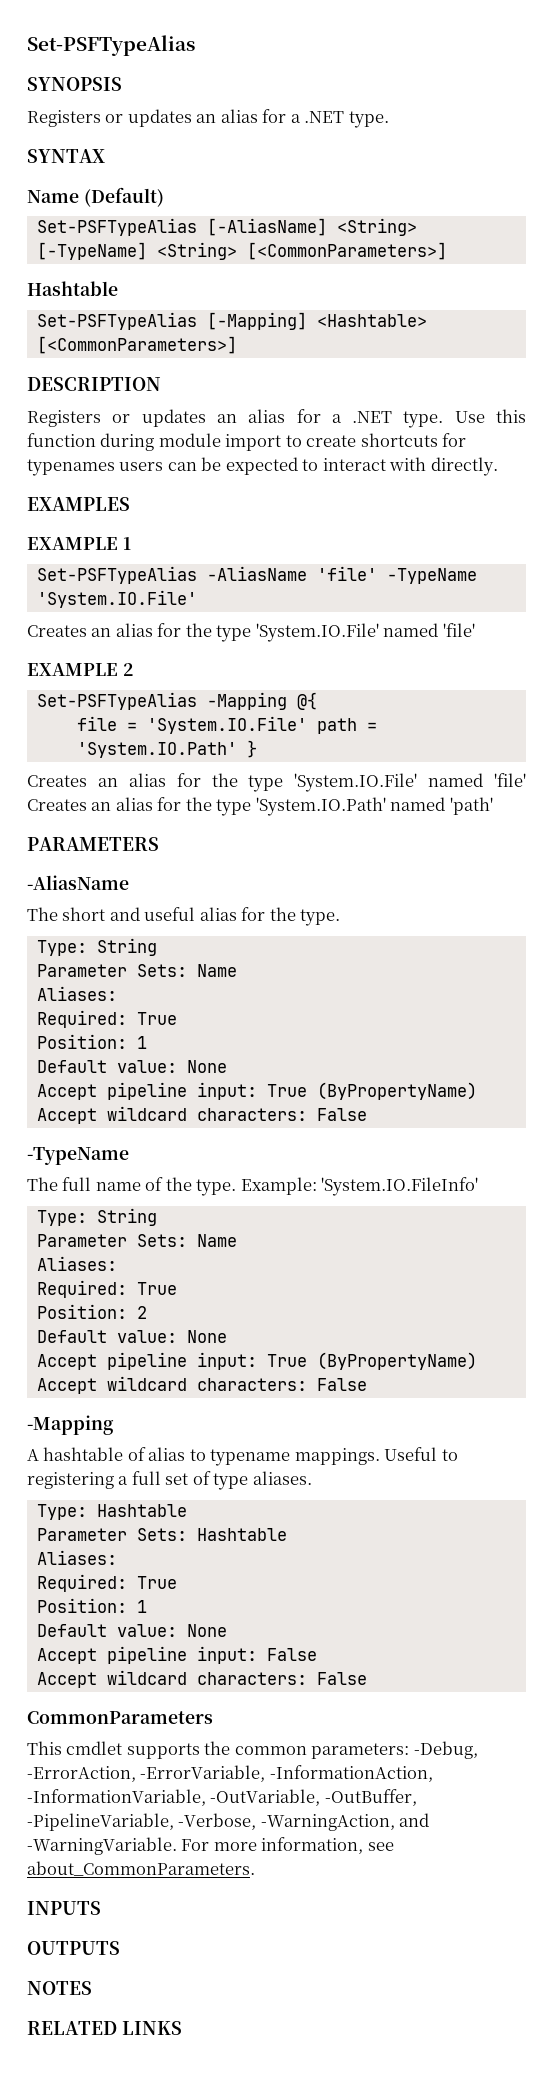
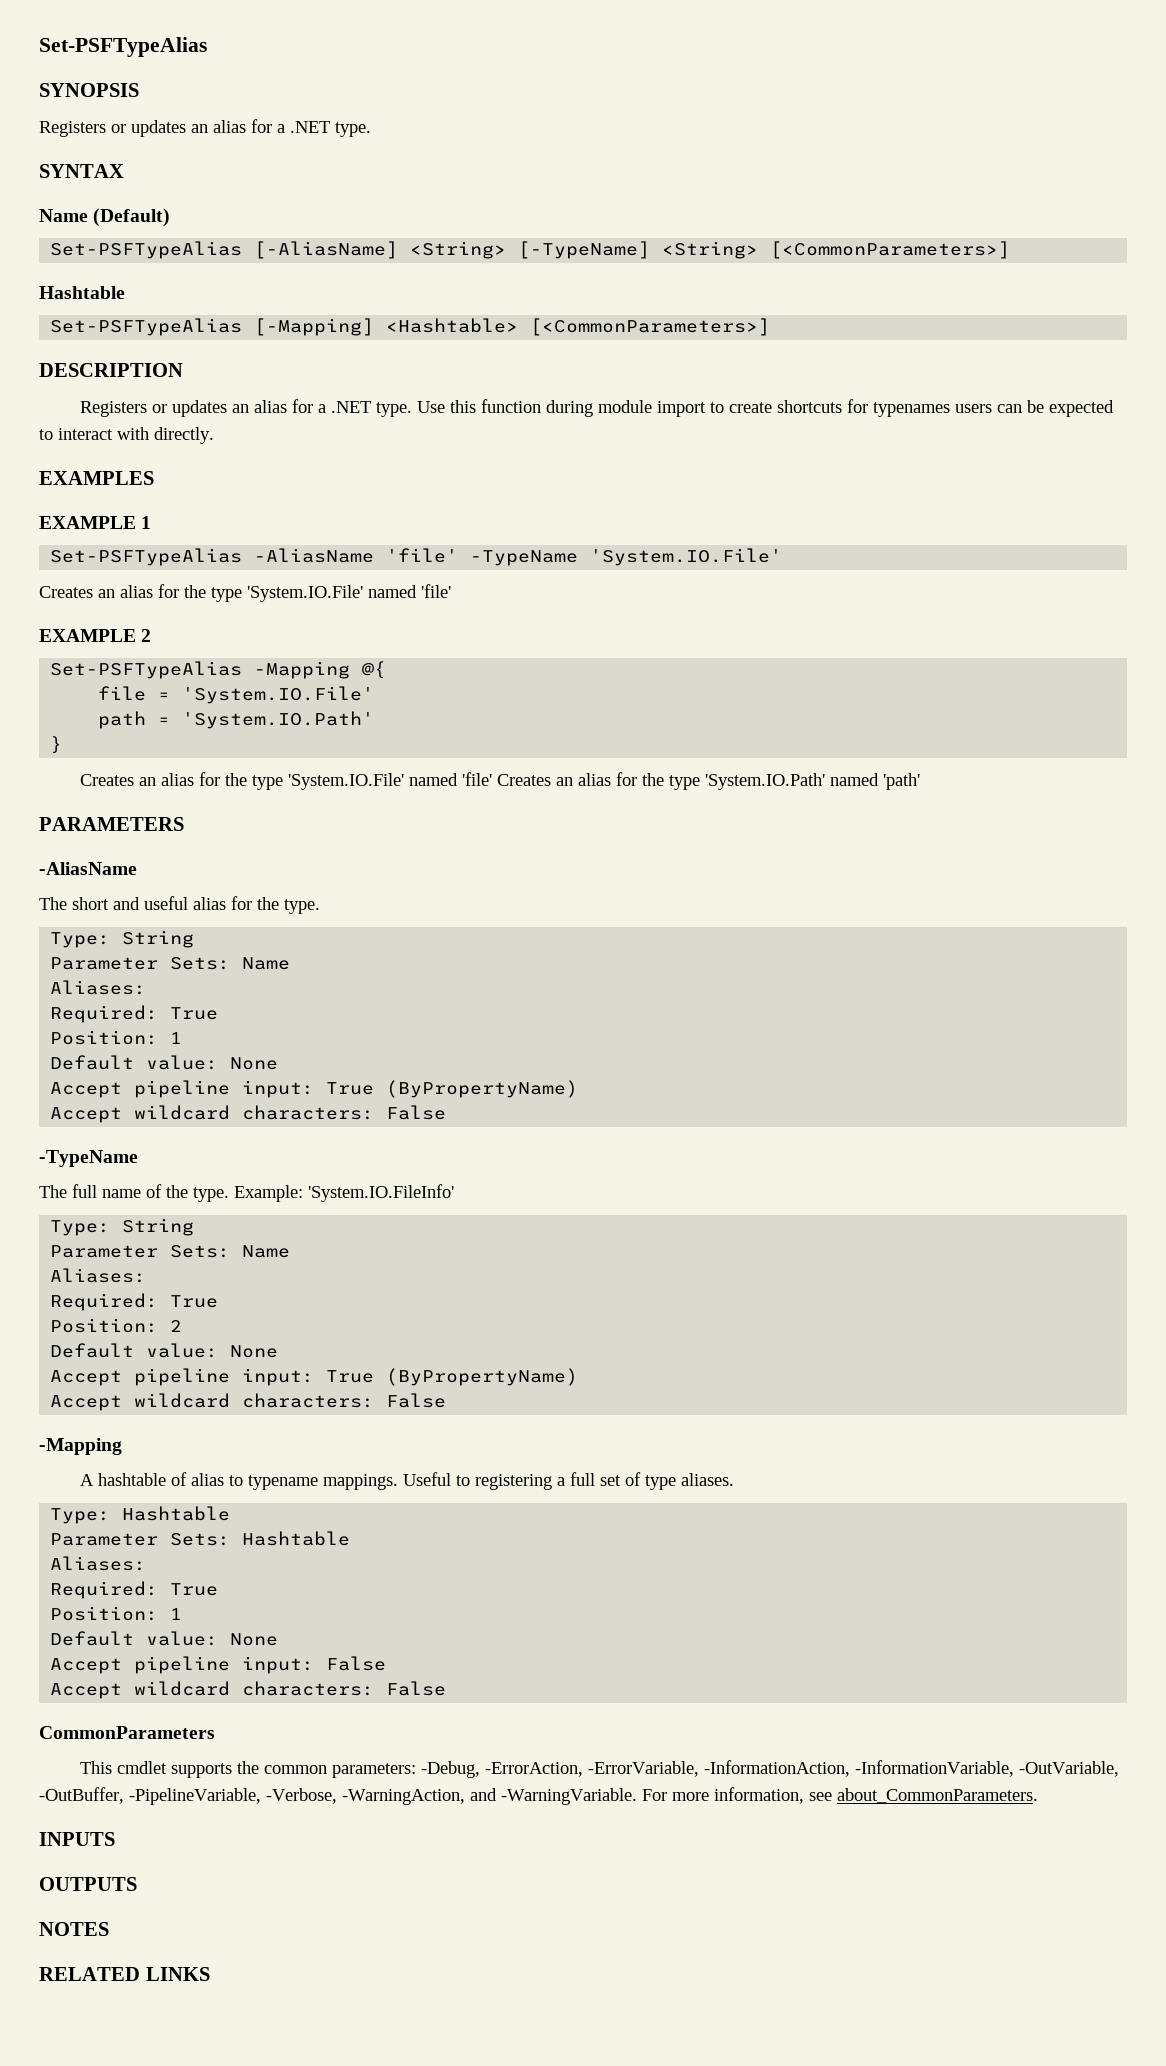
- file = 'System.IO.File' path = 'System.IO.Path' }
+ file = 'System.IO.File'
+ path = 'System.IO.Path'
+ }

